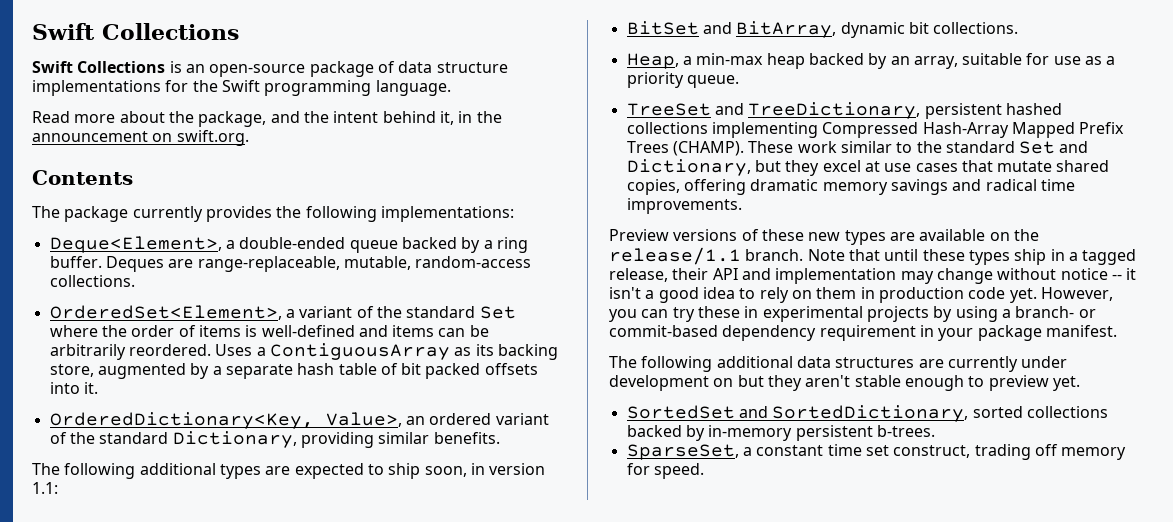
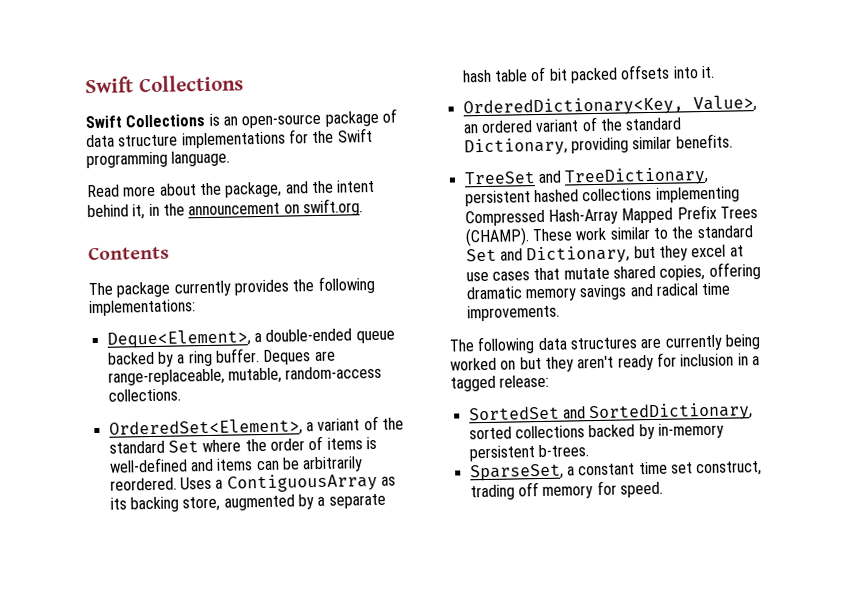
- The following additional types are expected to ship soon, in version 1.1:
- BitSet and BitArray, dynamic bit collections.
- Heap, a min-max heap backed by an array, suitable for use as a priority queue.
- Preview versions of these new types are available on the release/1.1 branch. Note that until these types ship in a tagged release, their API and implementation may change without notice -- it isn't a good idea to rely on them in production code yet. However, you can try these in experimental projects by using a branch- or commit-based dependency requirement in your package manifest.
- The following additional data structures are currently under development on but they aren't stable enough to preview yet.
+ The following data structures are currently being worked on but they aren't ready for inclusion in a tagged release:

